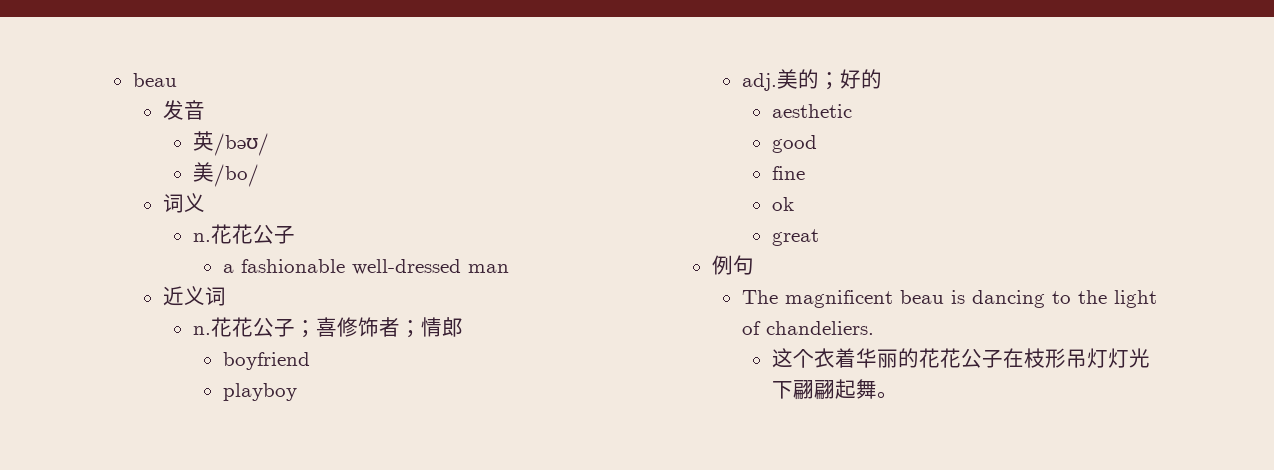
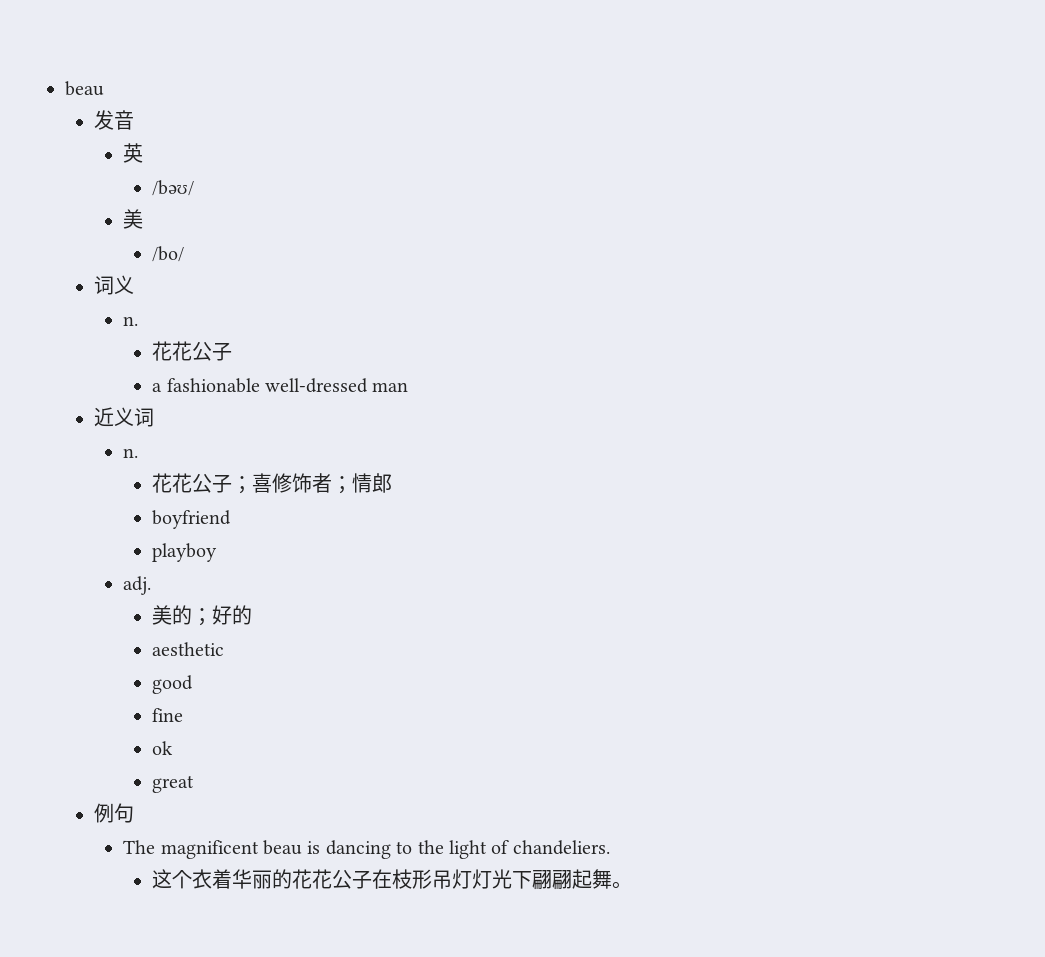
- 英/bəʊ/
- 美/bo/
+ 英
+ /bəʊ/
+ 美
+ /bo/
  词义
- n.花花公子
+ n.
+ 花花公子
  近义词
- n.花花公子；喜修饰者；情郎
+ n.
+ 花花公子；喜修饰者；情郎
- adj.美的；好的
+ adj.
+ 美的；好的

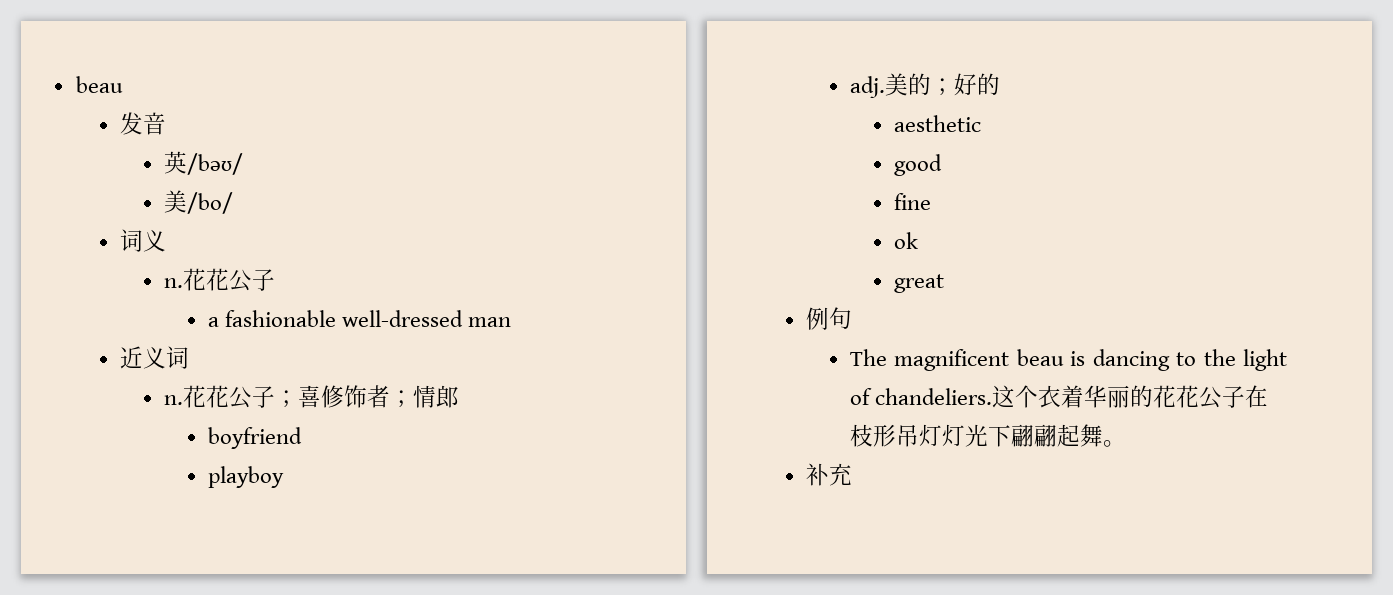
- 英
- /bəʊ/
- 美
- /bo/
+ 英/bəʊ/
+ 美/bo/
  词义
- n.
- 花花公子
+ n.花花公子
  近义词
- n.
- 花花公子；喜修饰者；情郎
+ n.花花公子；喜修饰者；情郎
- adj.
- 美的；好的
+ adj.美的；好的
- The magnificent beau is dancing to the light of chandeliers.
- 这个衣着华丽的花花公子在枝形吊灯灯光下翩翩起舞。
+ The magnificent beau is dancing to the light of chandeliers.这个衣着华丽的花花公子在枝形吊灯灯光下翩翩起舞。
+ 补充

